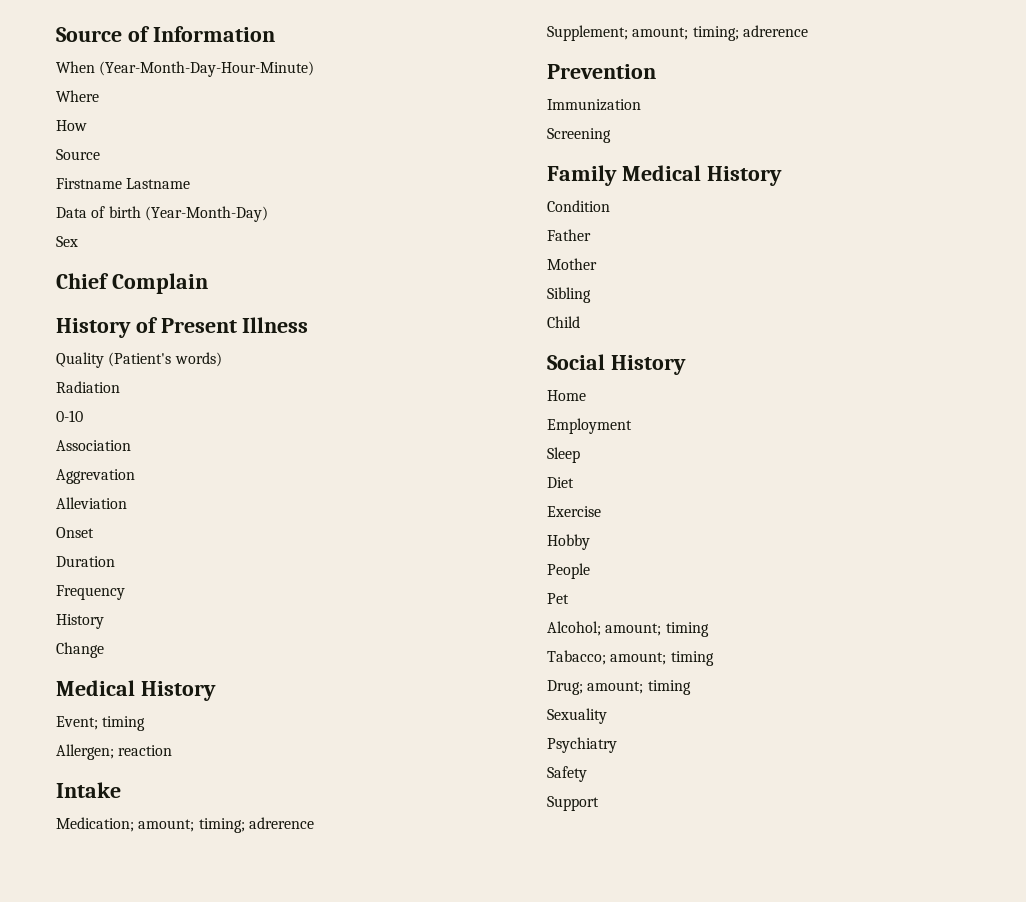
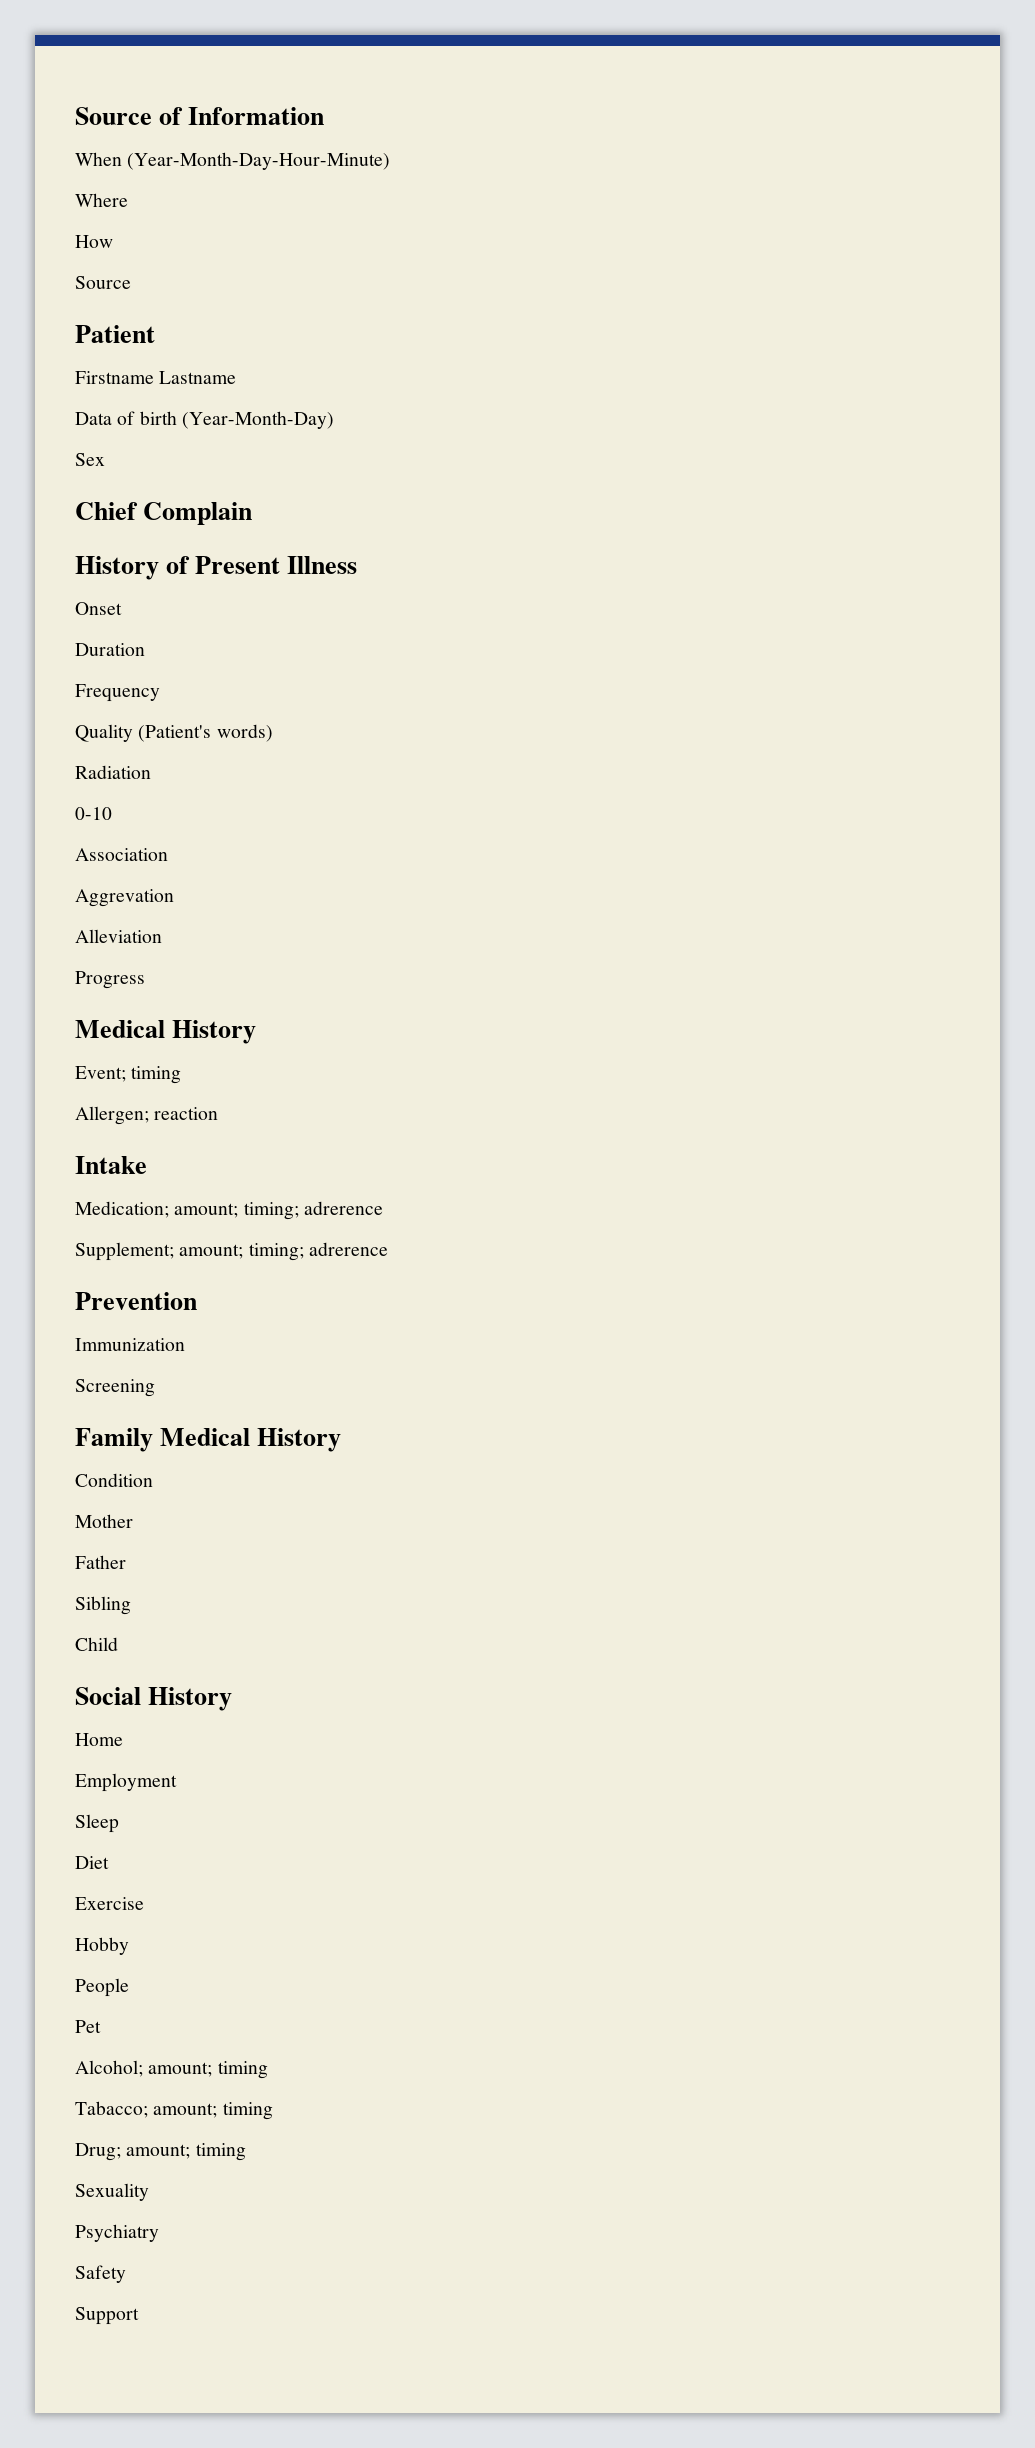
+ Patient
+ Onset
+ Duration
+ Frequency
- Onset
- Duration
- Frequency
- History
- Change
+ Progress
+ Mother
- Mother

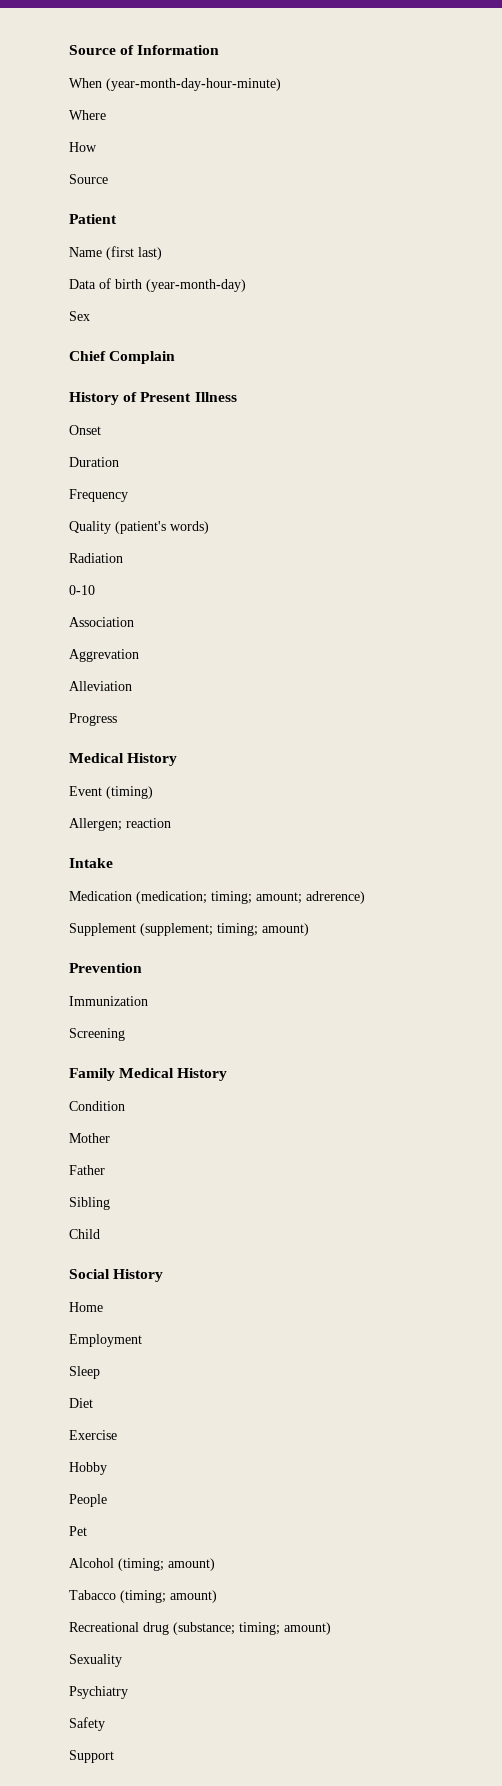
- When (Year-Month-Day-Hour-Minute)
+ When (year-month-day-hour-minute)
- Firstname Lastname
+ Name (first last)
- Data of birth (Year-Month-Day)
+ Data of birth (year-month-day)
- Quality (Patient's words)
+ Quality (patient's words)
- Event; timing
+ Event (timing)
- Medication; amount; timing; adrerence
- Supplement; amount; timing; adrerence
+ Medication (medication; timing; amount; adrerence)
+ Supplement (supplement; timing; amount)
- Alcohol; amount; timing
- Tabacco; amount; timing
- Drug; amount; timing
+ Alcohol (timing; amount)
+ Tabacco (timing; amount)
+ Recreational drug (substance; timing; amount)

